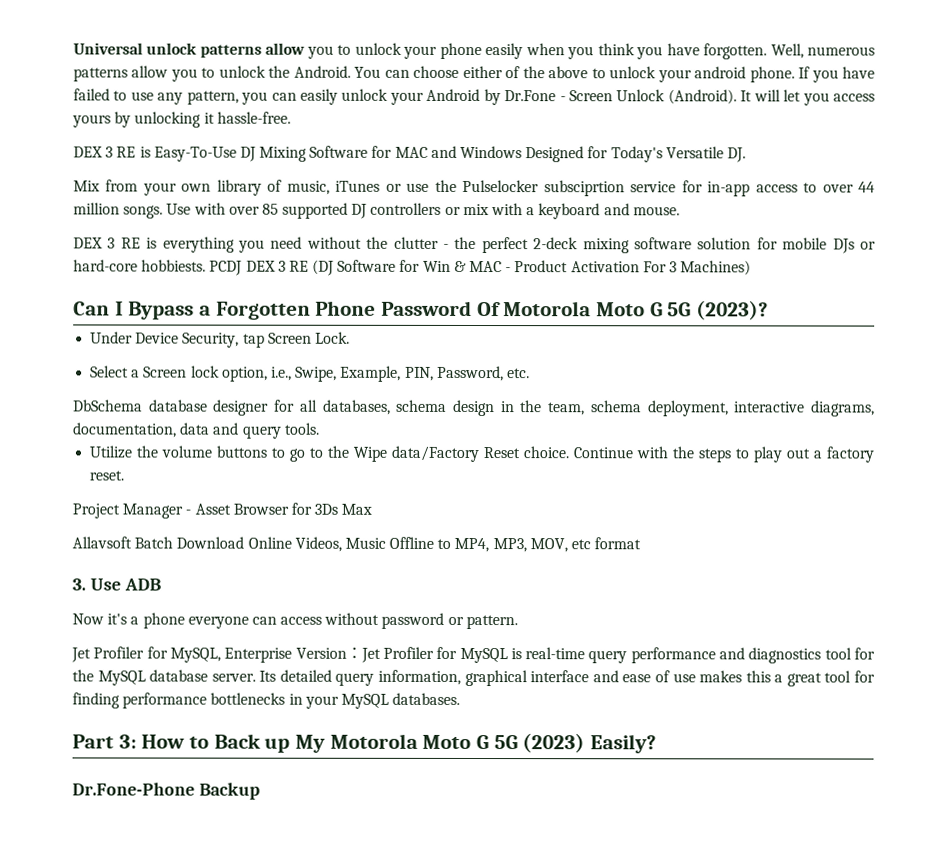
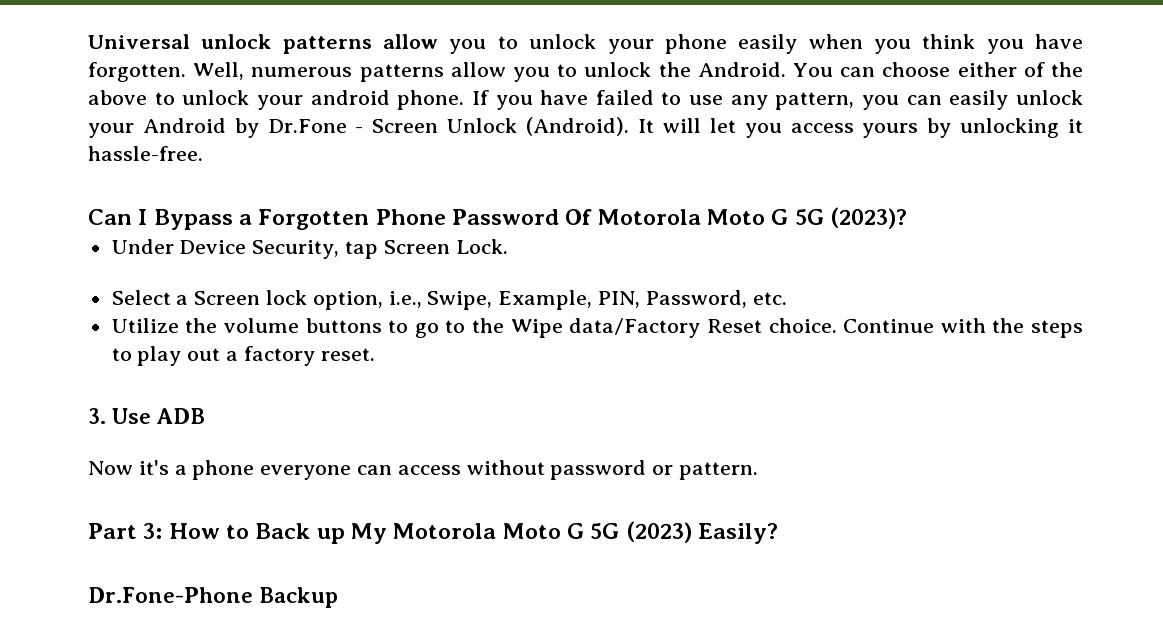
- DEX 3 RE is Easy-To-Use DJ Mixing Software for MAC and Windows Designed for Today's Versatile DJ.
- Mix from your own library of music, iTunes or use the Pulselocker subsciprtion service for in-app access to over 44 million songs. Use with over 85 supported DJ controllers or mix with a keyboard and mouse.
- DEX 3 RE is everything you need without the clutter - the perfect 2-deck mixing software solution for mobile DJs or hard-core hobbiests. PCDJ DEX 3 RE (DJ Software for Win & MAC - Product Activation For 3 Machines)
- DbSchema database designer for all databases, schema design in the team, schema deployment, interactive diagrams, documentation, data and query tools.
- Project Manager - Asset Browser for 3Ds Max
- Allavsoft Batch Download Online Videos, Music Offline to MP4, MP3, MOV, etc format
- Jet Profiler for MySQL, Enterprise Version：Jet Profiler for MySQL is real-time query performance and diagnostics tool for the MySQL database server. Its detailed query information, graphical interface and ease of use makes this a great tool for finding performance bottlenecks in your MySQL databases.

